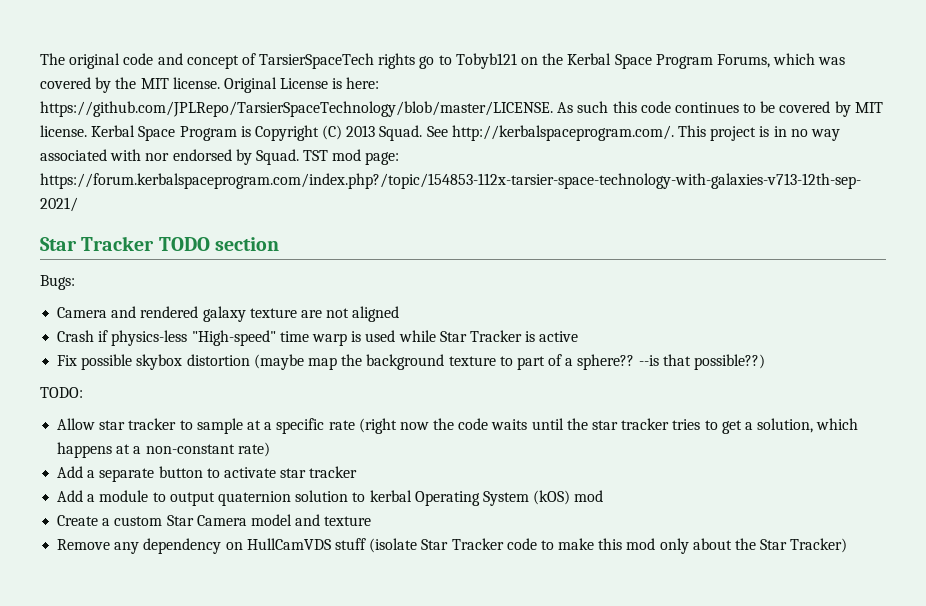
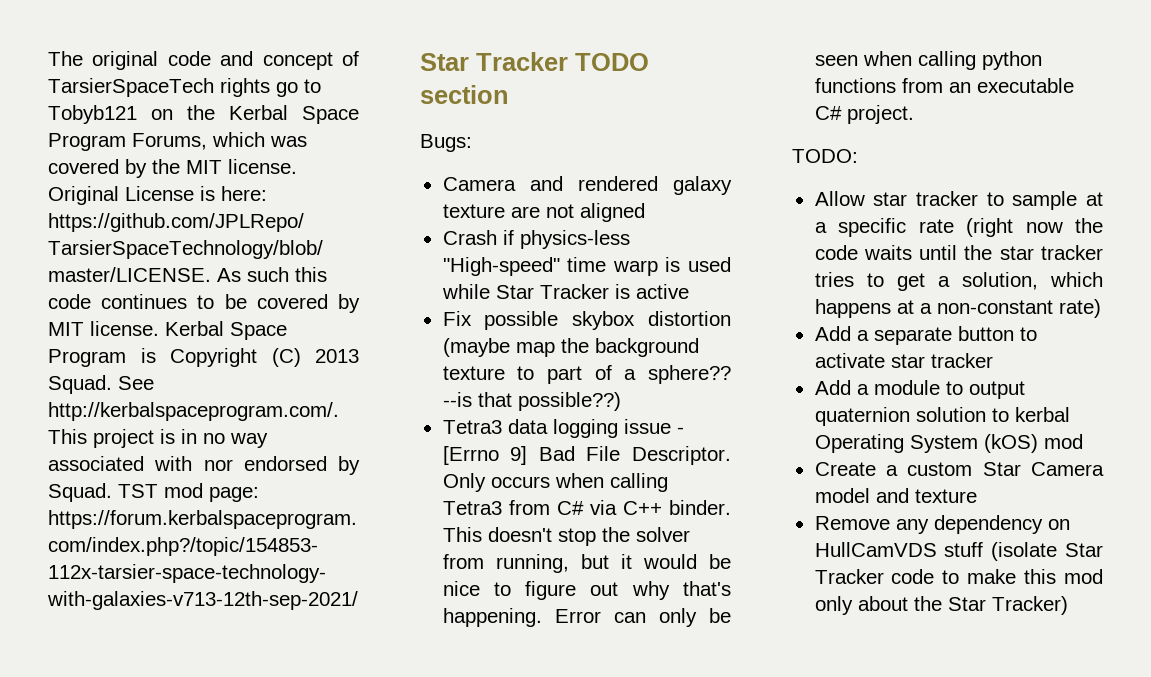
+ Tetra3 data logging issue - [Errno 9] Bad File Descriptor. Only occurs when calling Tetra3 from C# via C++ binder. This doesn't stop the solver from running, but it would be nice to figure out why that's happening. Error can only be seen when calling python functions from an executable C# project.

